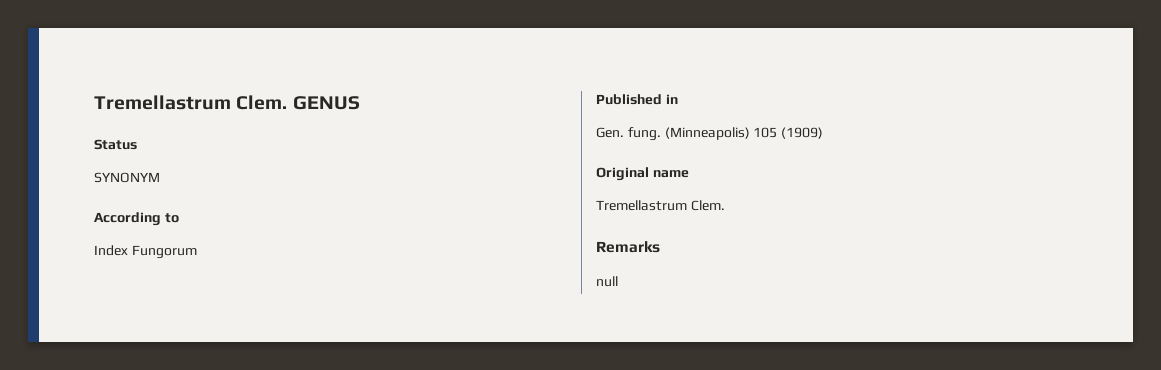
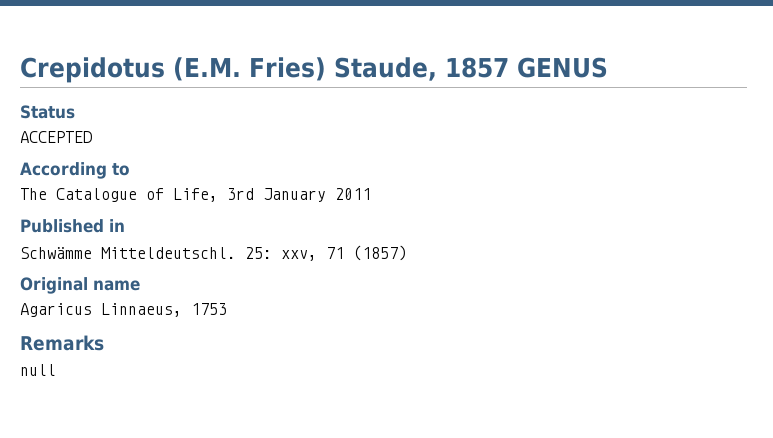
- Tremellastrum Clem. GENUS
+ Crepidotus (E.M. Fries) Staude, 1857 GENUS
- SYNONYM
+ ACCEPTED
- Index Fungorum
+ The Catalogue of Life, 3rd January 2011
  Published in
- Gen. fung. (Minneapolis) 105 (1909)
+ Schwämme Mitteldeutschl. 25: xxv, 71 (1857)
  Original name
- Tremellastrum Clem.
+ Agaricus Linnaeus, 1753

